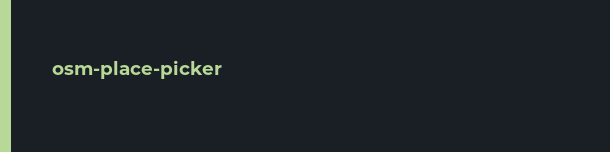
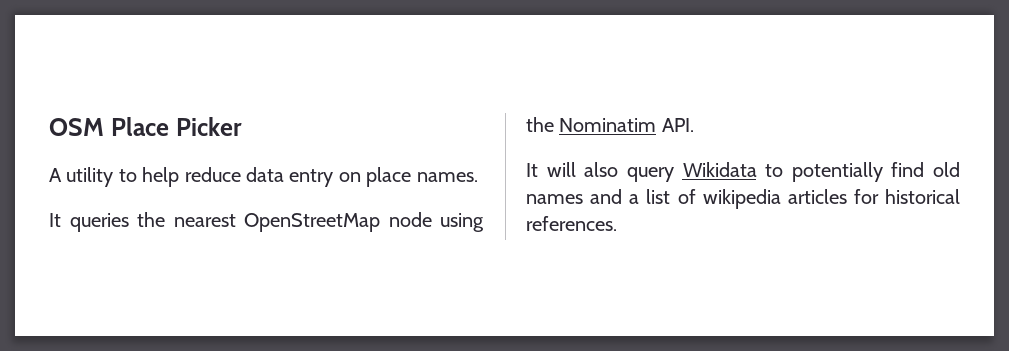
- osm-place-picker
+ OSM Place Picker
+ A utility to help reduce data entry on place names.
+ It queries the nearest OpenStreetMap node using the Nominatim API.
+ It will also query Wikidata to potentially find old names and a list of wikipedia articles for historical references.

